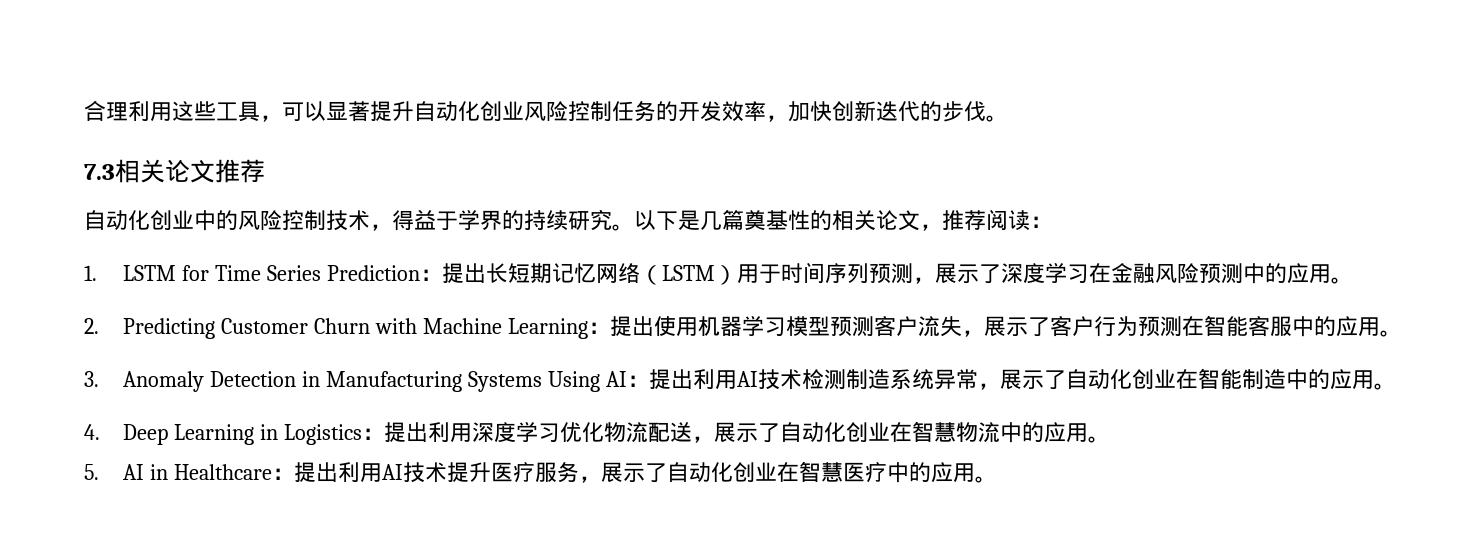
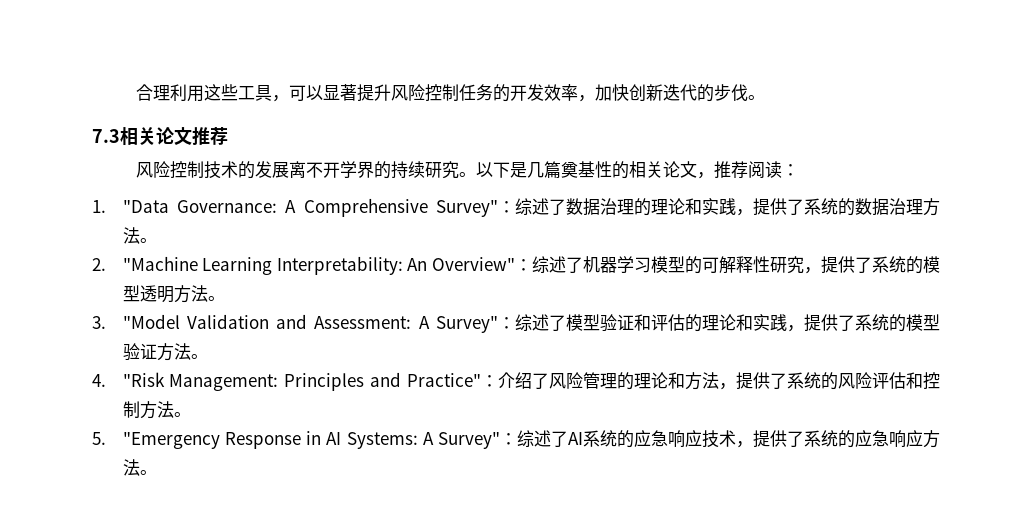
- 合理利用这些工具，可以显著提升自动化创业风险控制任务的开发效率，加快创新迭代的步伐。
+ 合理利用这些工具，可以显著提升风险控制任务的开发效率，加快创新迭代的步伐。
- 自动化创业中的风险控制技术，得益于学界的持续研究。
+ 风险控制技术的发展离不开学界的持续研究。
- 1. LSTM for Time Series Prediction：提出长短期记忆网络（LSTM）用于时间序列预测，展示了深度学习在金融风险预测中的应用。
- 2. Predicting Customer Churn with Machine Learning：提出使用机器学习模型预测客户流失，展示了客户行为预测在智能客服中的应用。
- 3. Anomaly Detection in Manufacturing Systems Using AI：提出利用AI技术检测制造系统异常，展示了自动化创业在智能制造中的应用。
- 4. Deep Learning in Logistics：提出利用深度学习优化物流配送，展示了自动化创业在智慧物流中的应用。
- 5. AI in Healthcare：提出利用AI技术提升医疗服务，展示了自动化创业在智慧医疗中的应用。
+ 1. "Data Governance: A Comprehensive Survey"：综述了数据治理的理论和实践，提供了系统的数据治理方法。
+ 2. "Machine Learning Interpretability: An Overview"：综述了机器学习模型的可解释性研究，提供了系统的模型透明方法。
+ 3. "Model Validation and Assessment: A Survey"：综述了模型验证和评估的理论和实践，提供了系统的模型验证方法。
+ 4. "Risk Management: Principles and Practice"：介绍了风险管理的理论和方法，提供了系统的风险评估和控制方法。
+ 5. "Emergency Response in AI Systems: A Survey"：综述了AI系统的应急响应技术，提供了系统的应急响应方法。

